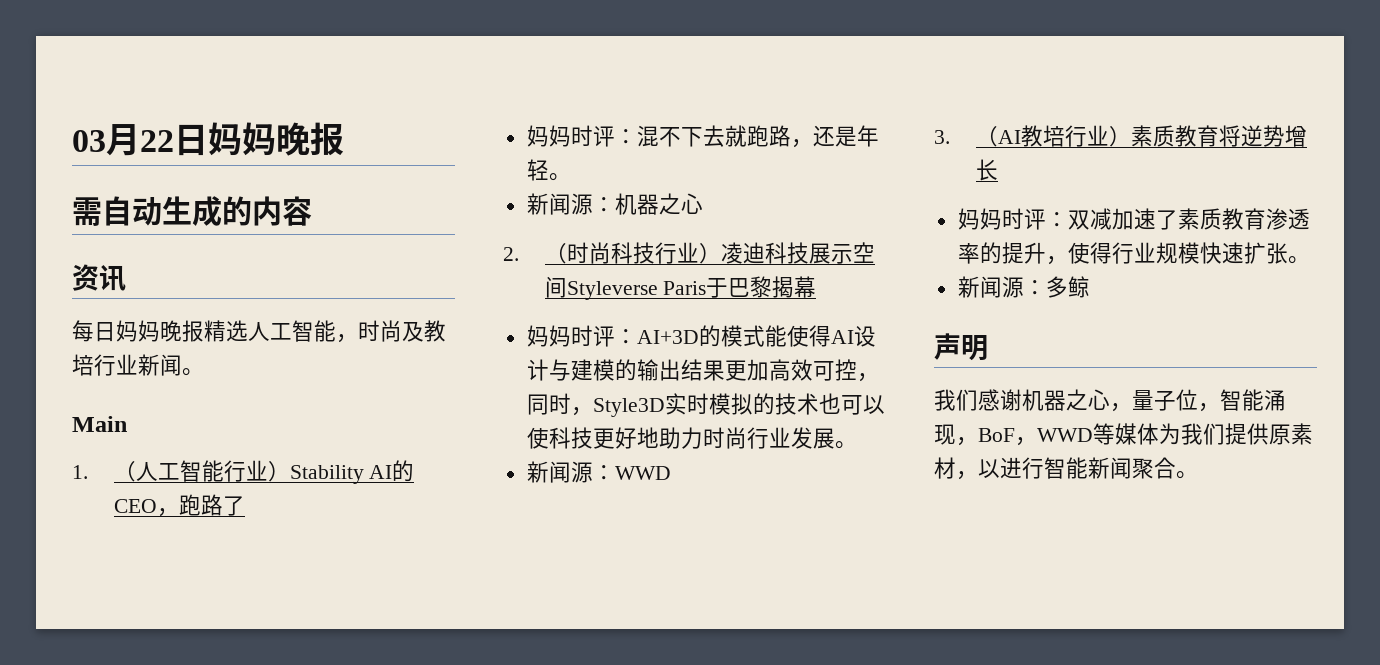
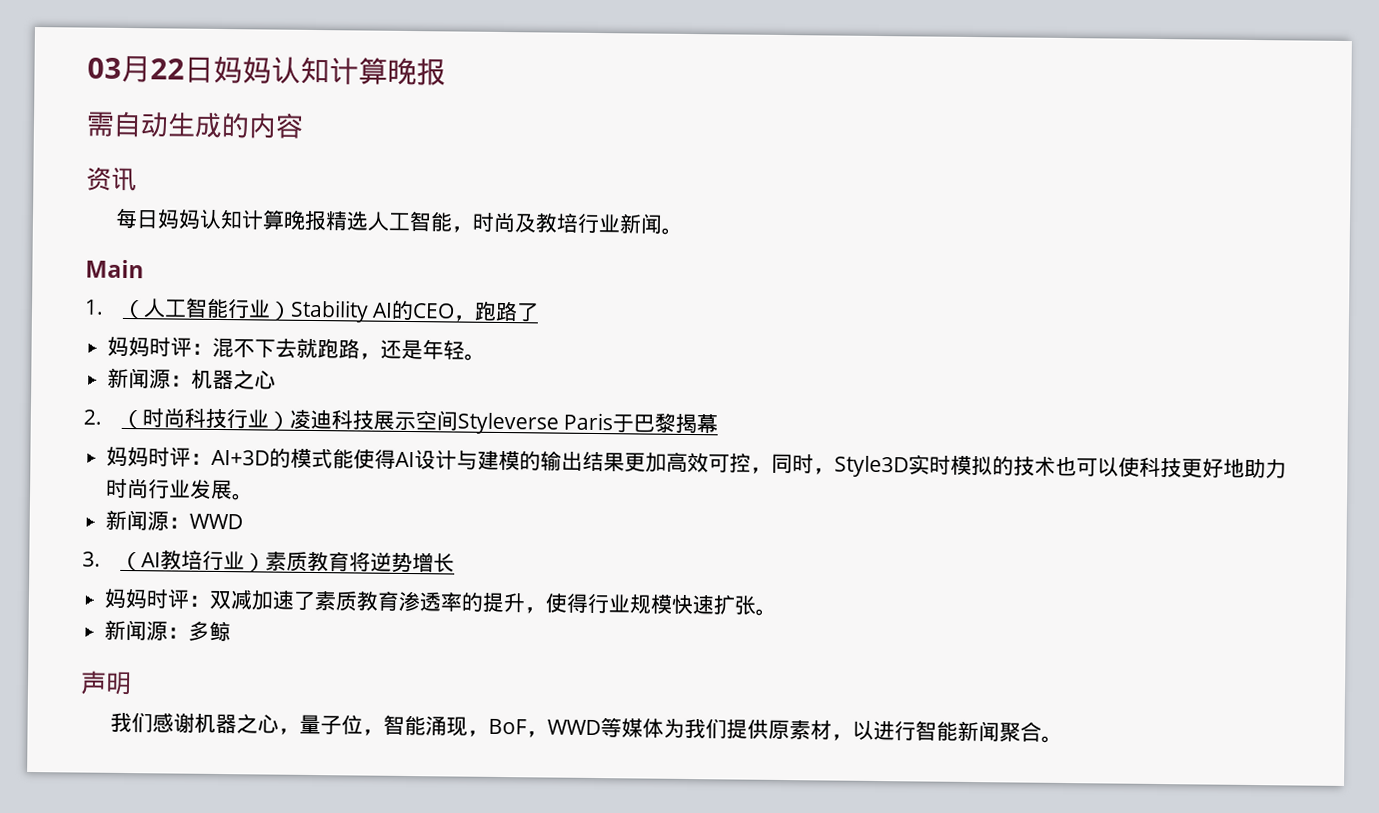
- 03月22日妈妈晚报
+ 03月22日妈妈认知计算晚报
- 每日妈妈晚报精选人工智能，时尚及教培行业新闻。
+ 每日妈妈认知计算晚报精选人工智能，时尚及教培行业新闻。

